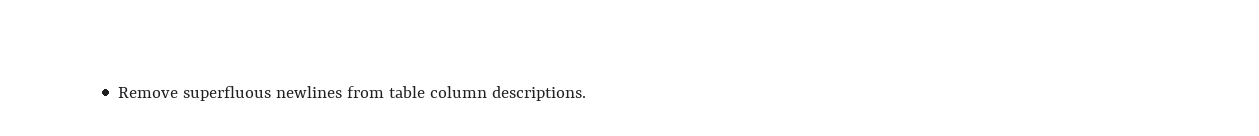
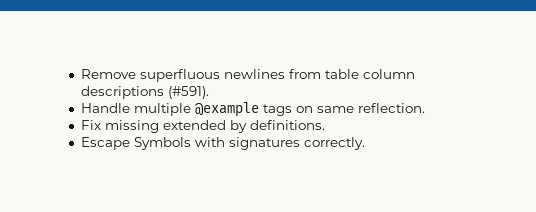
- Remove superfluous newlines from table column descriptions.
+ Remove superfluous newlines from table column descriptions (#591).
+ Handle multiple @example tags on same reflection.
+ Fix missing extended by definitions.
+ Escape Symbols with signatures correctly.

